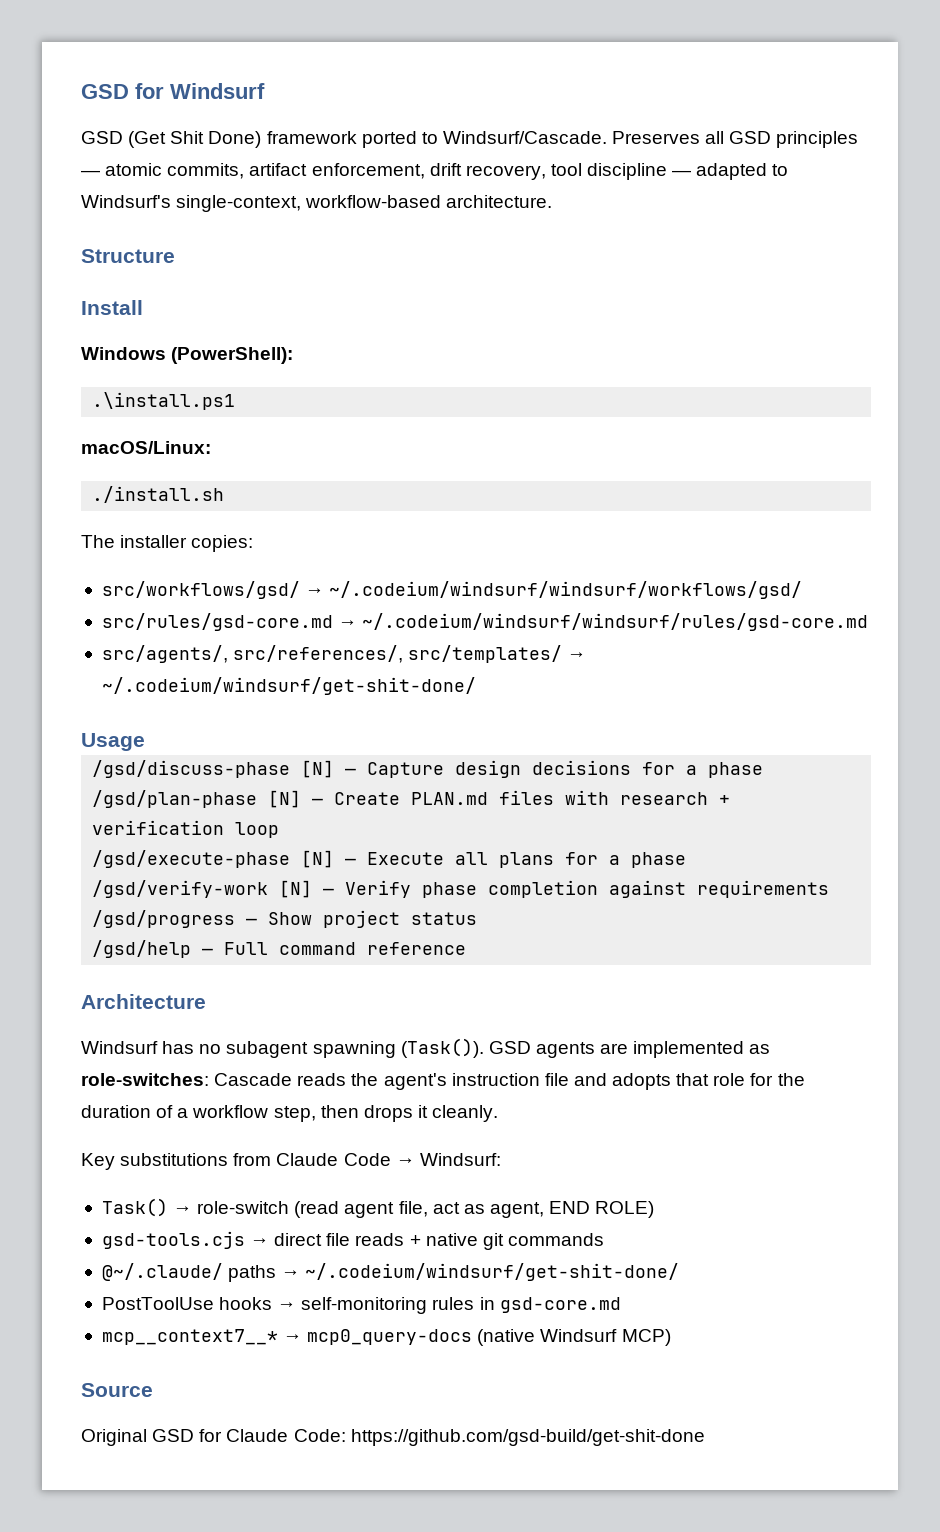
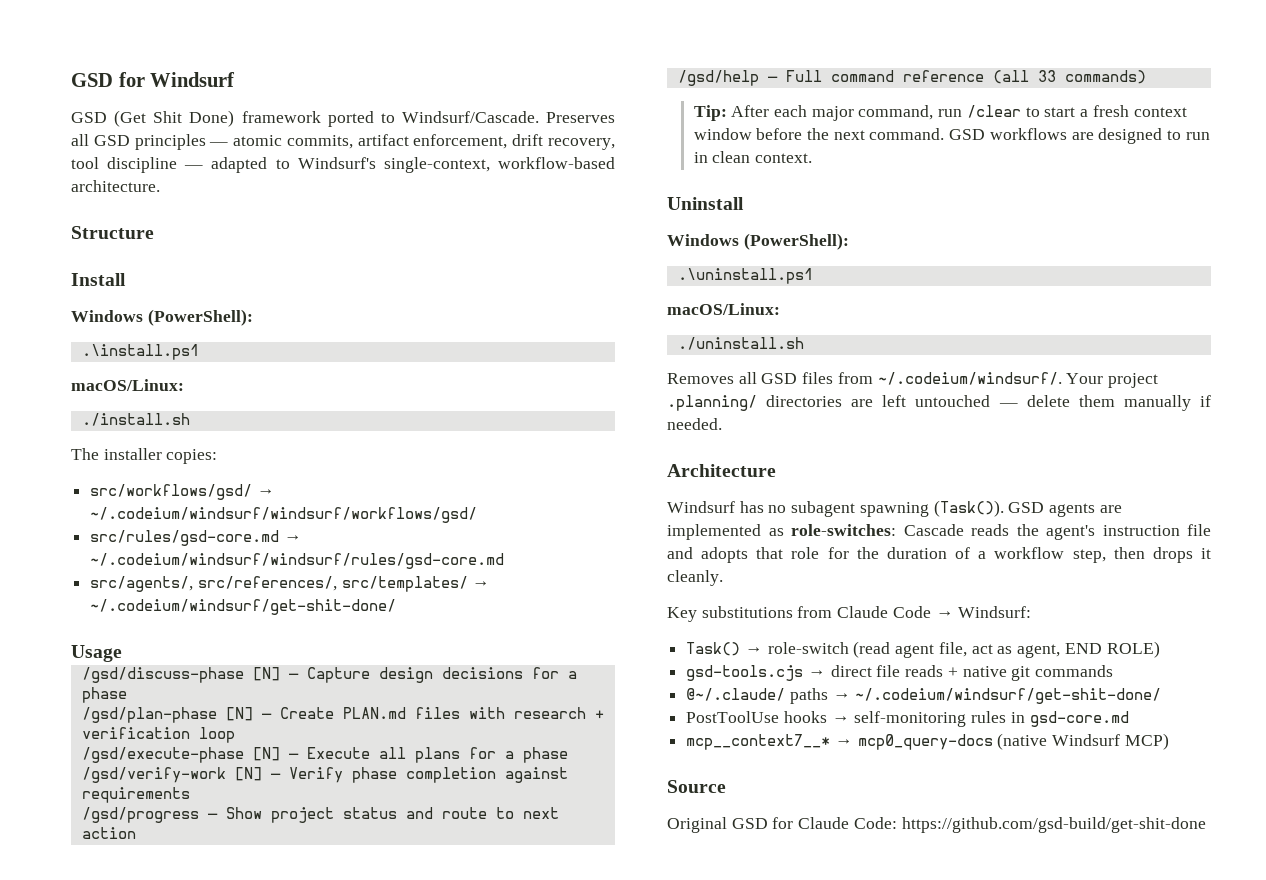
- /gsd/progress — Show project status
+ /gsd/progress — Show project status and route to next action
- /gsd/help — Full command reference
+ /gsd/help — Full command reference (all 33 commands)
+ Tip: After each major command, run /clear to start a fresh context window before the next command. GSD workflows are designed to run in clean context.
+ Uninstall
+ Windows (PowerShell):
+ .\uninstall.ps1
+ macOS/Linux:
+ ./uninstall.sh
+ Removes all GSD files from ~/.codeium/windsurf/. Your project .planning/ directories are left untouched — delete them manually if needed.

